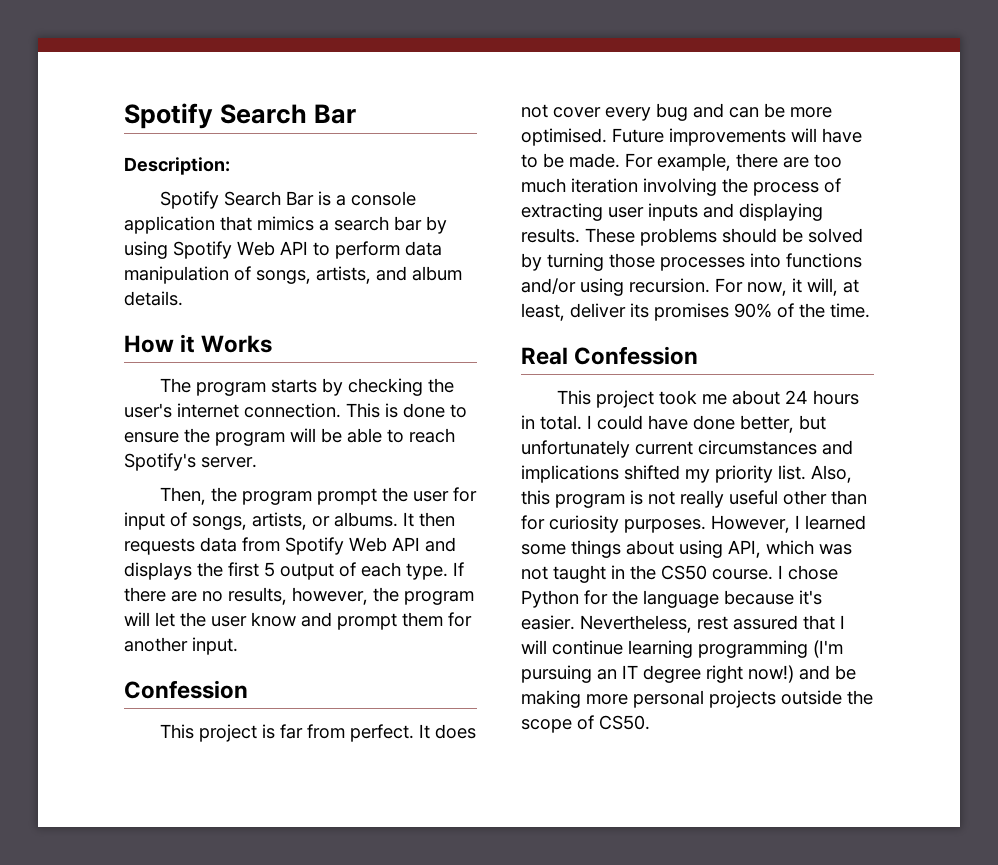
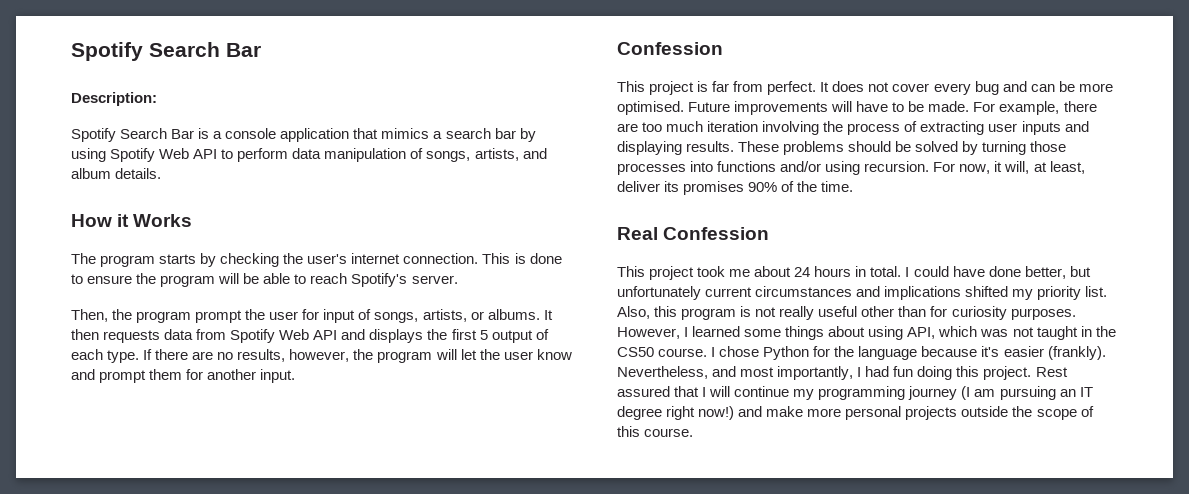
- I chose Python for the language because it's easier. Nevertheless, rest assured that I will continue learning programming (I'm pursuing an IT degree right now!) and be making more personal projects outside the scope of CS50.
+ I chose Python for the language because it's easier (frankly). Nevertheless, and most importantly, I had fun doing this project. Rest assured that I will continue my programming journey (I am pursuing an IT degree right now!) and make more personal projects outside the scope of this course.

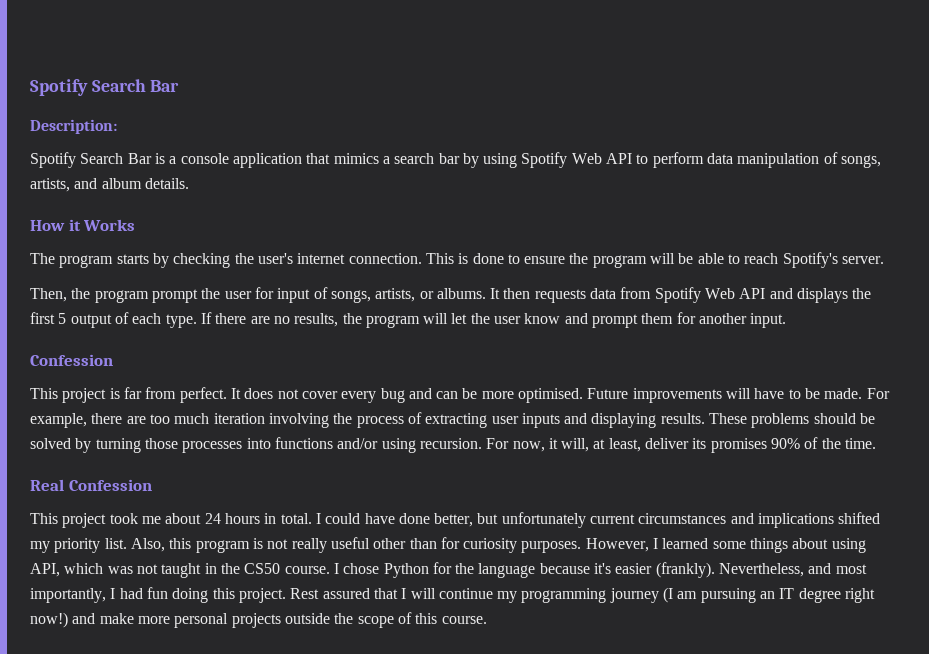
- If there are no results, however, the program will let the user know and prompt them for another input.
+ If there are no results, the program will let the user know and prompt them for another input.

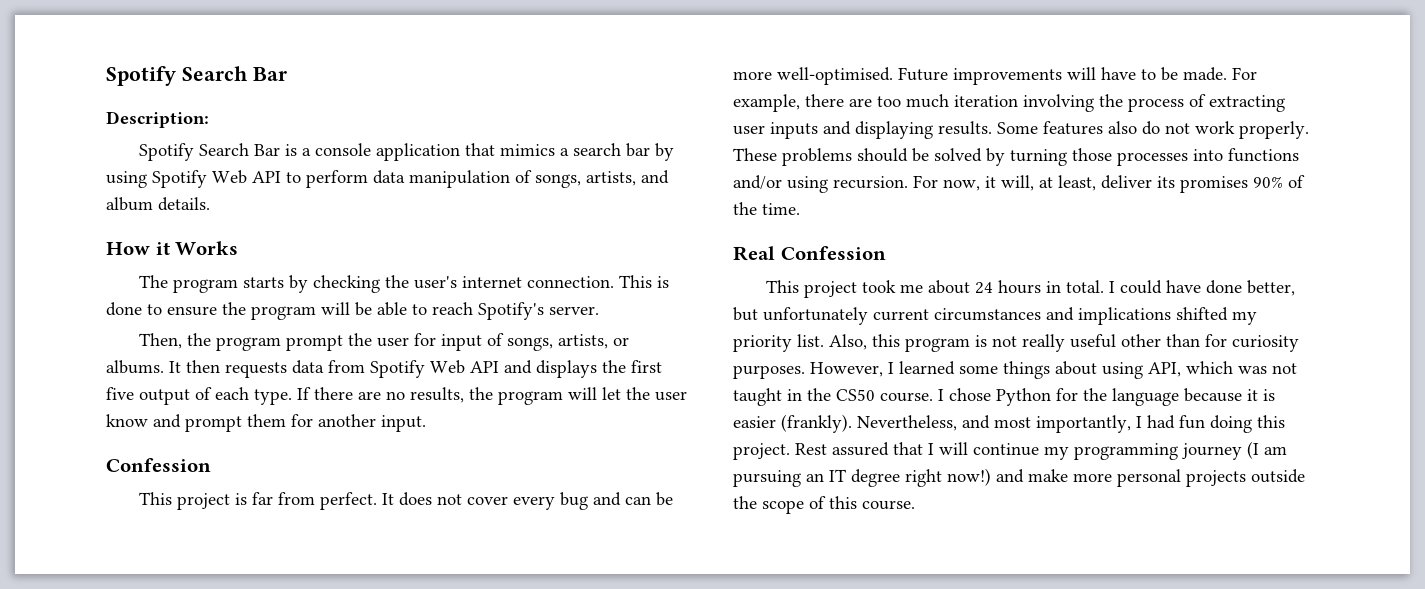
- It then requests data from Spotify Web API and displays the first 5 output of each type.
+ It then requests data from Spotify Web API and displays the first five output of each type.
- It does not cover every bug and can be more optimised.
+ It does not cover every bug and can be more well-optimised.
+ Some features also do not work properly.
- I chose Python for the language because it's easier (frankly).
+ I chose Python for the language because it is easier (frankly).

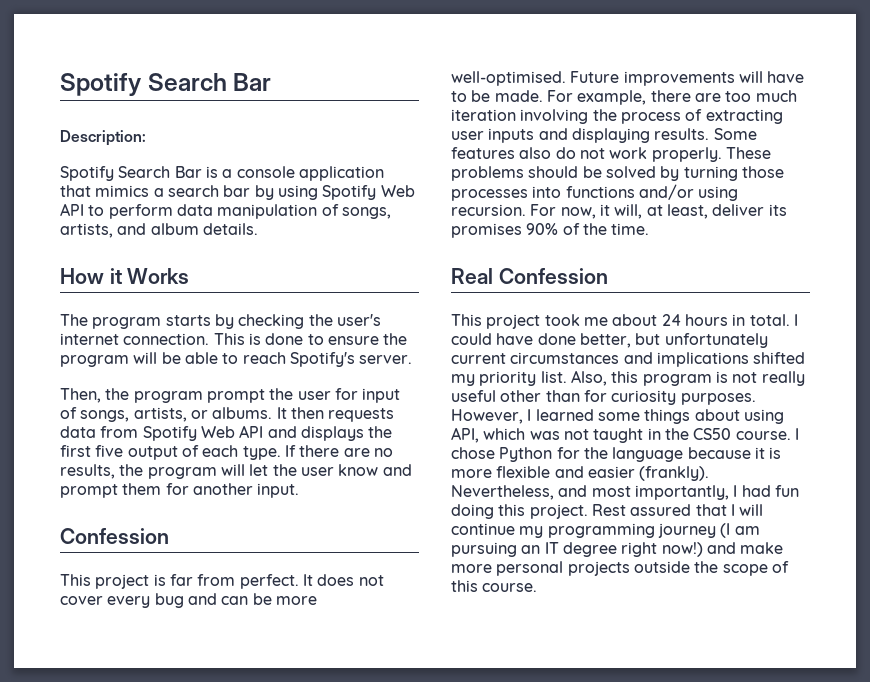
- I chose Python for the language because it is easier (frankly).
+ I chose Python for the language because it is more flexible and easier (frankly).

